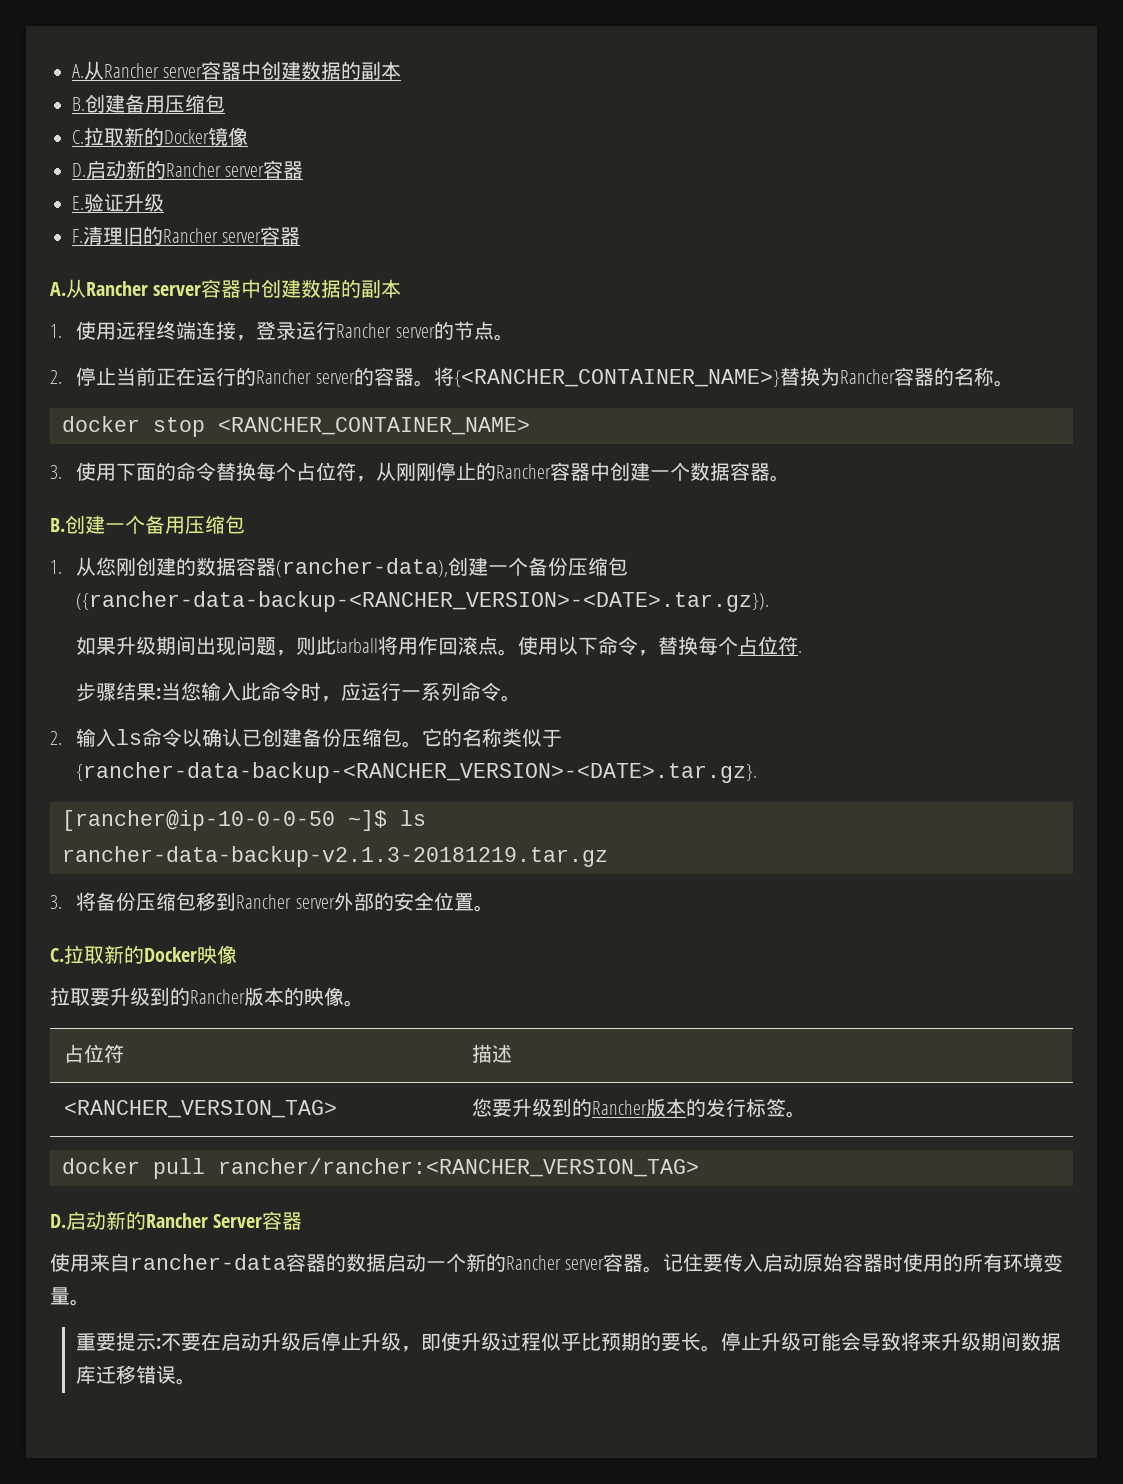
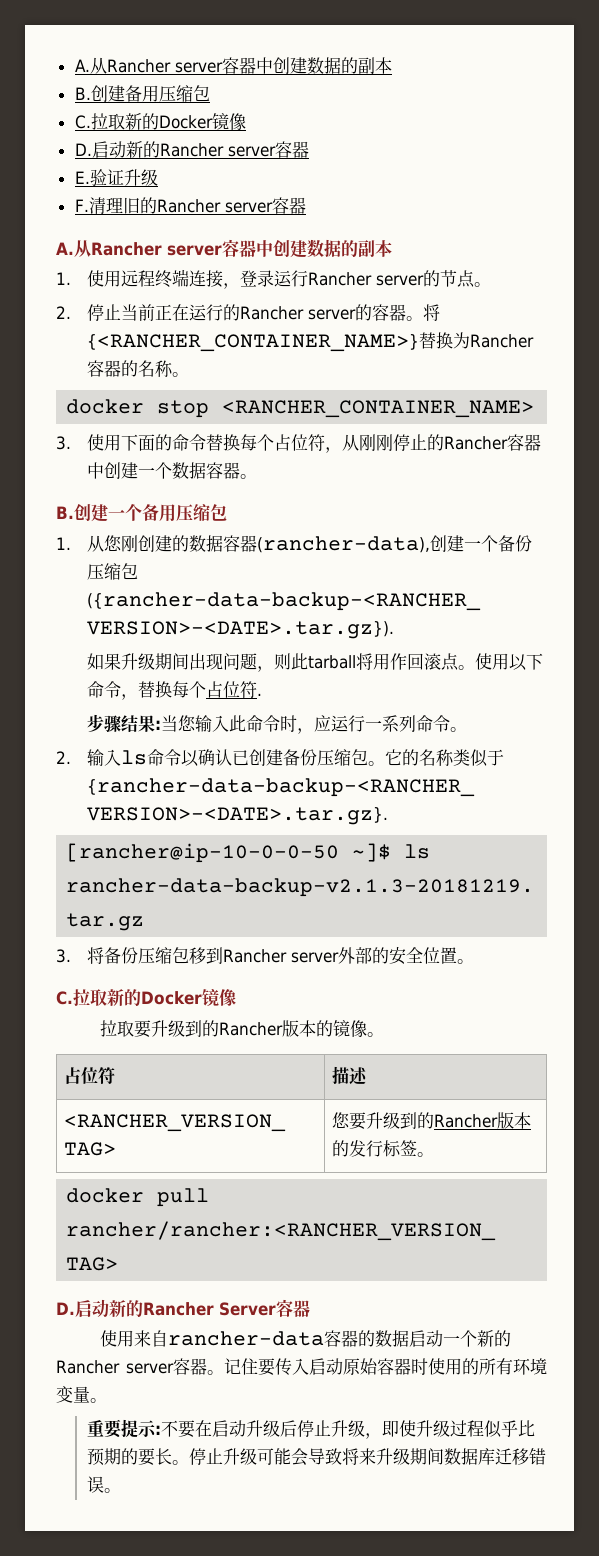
  3.将备份压缩包移到Rancher server外部的安全位置。
- C.拉取新的Docker映像
+ C.拉取新的Docker镜像
- 拉取要升级到的Rancher版本的映像。
+ 拉取要升级到的Rancher版本的镜像。

